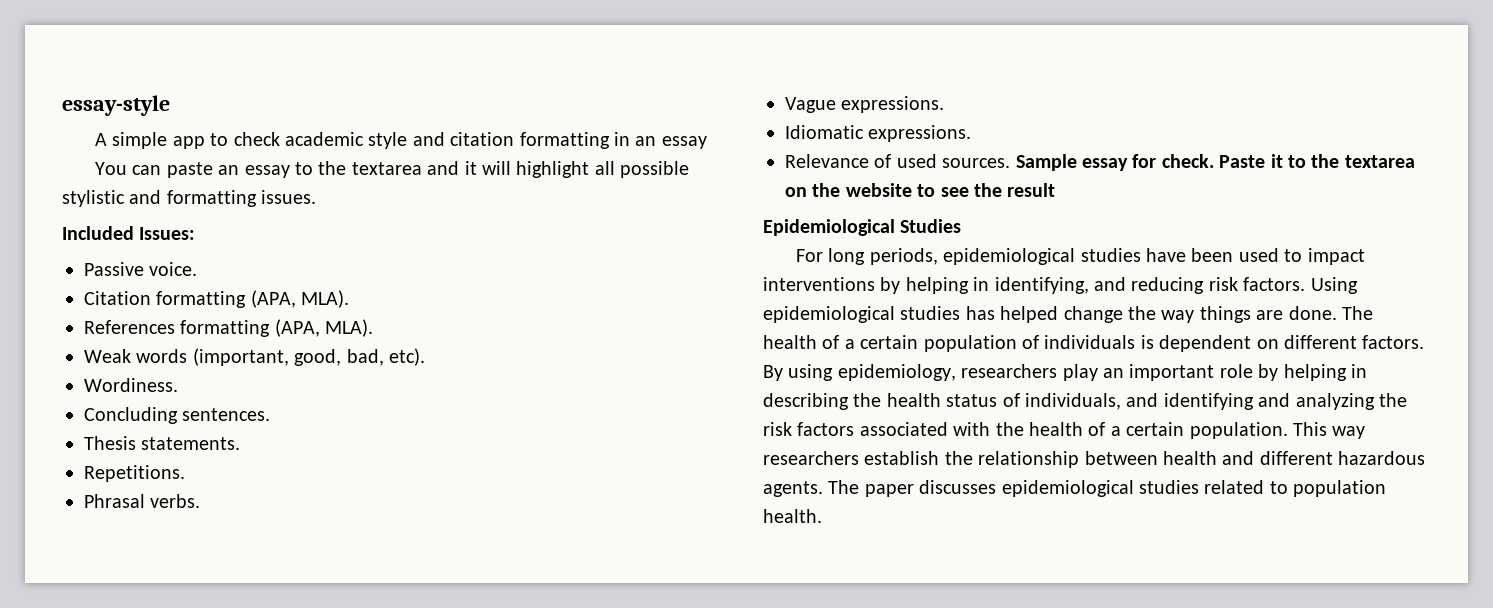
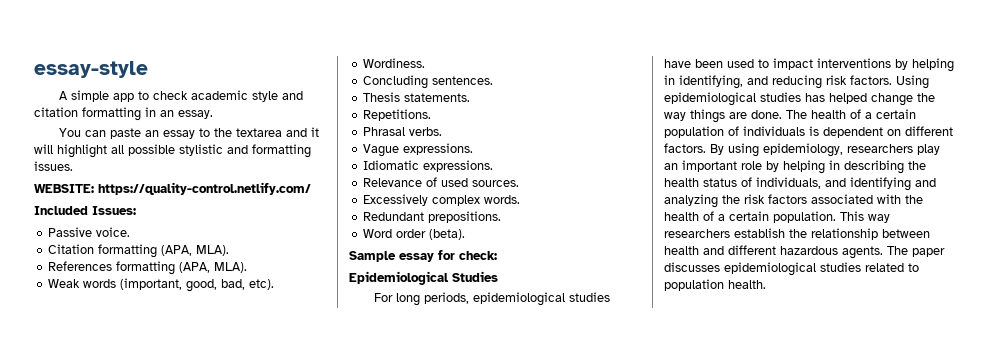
- A simple app to check academic style and citation formatting in an essay
+ A simple app to check academic style and citation formatting in an essay.
+ WEBSITE: https://quality-control.netlify.com/
- Relevance of used sources. Sample essay for check. Paste it to the textarea on the website to see the result
+ Relevance of used sources.
+ Excessively complex words.
+ Redundant prepositions.
+ Word order (beta).
+ Sample essay for check:

